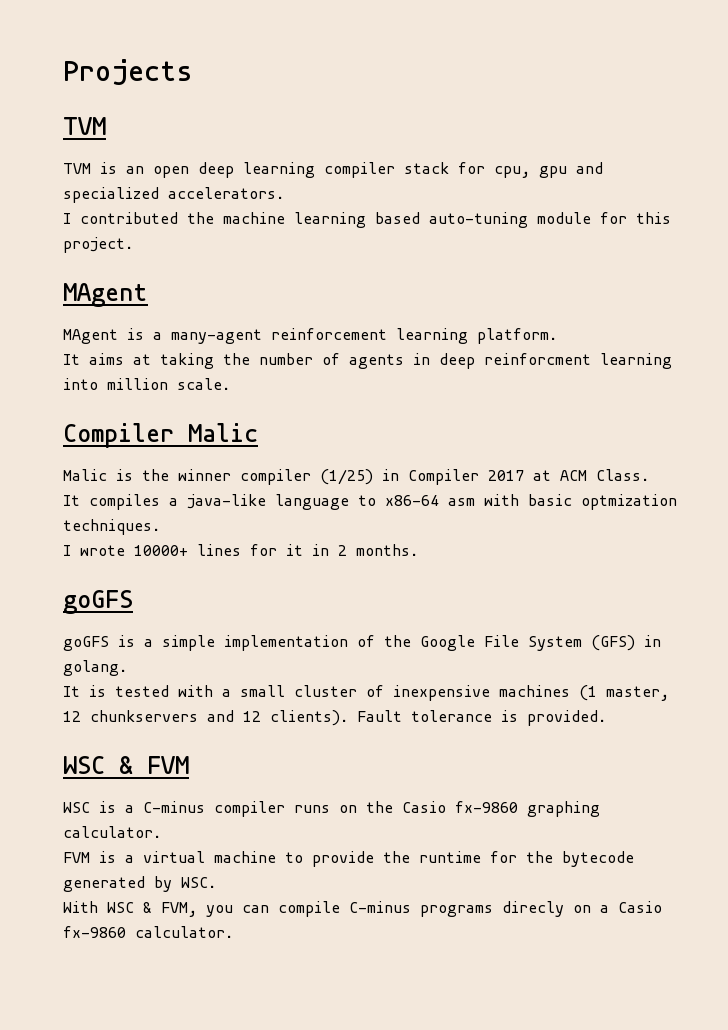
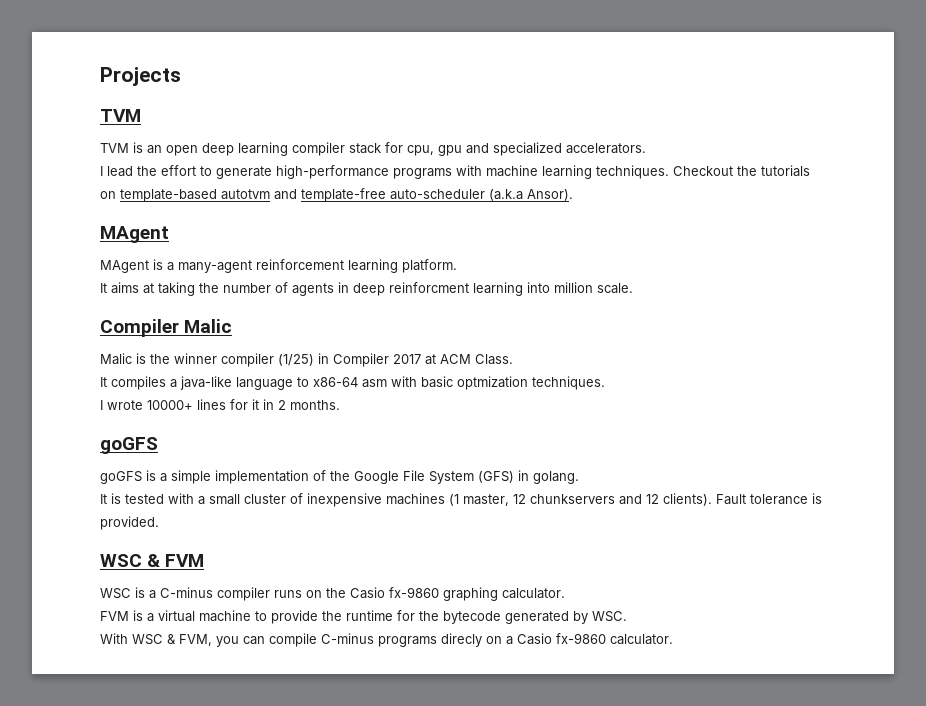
- I contributed the machine learning based auto-tuning module for this project.
+ I lead the effort to generate high-performance programs with machine learning techniques. Checkout the tutorials on template-based autotvm and template-free auto-scheduler (a.k.a Ansor).

